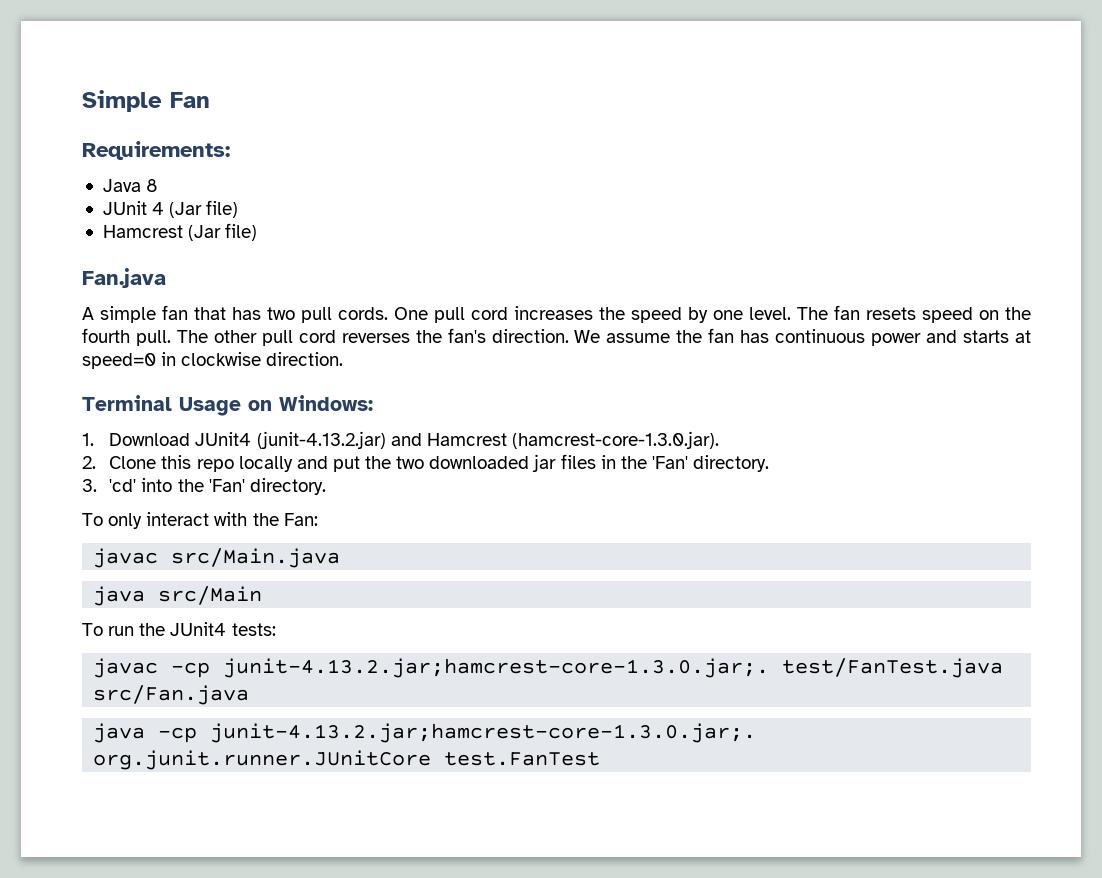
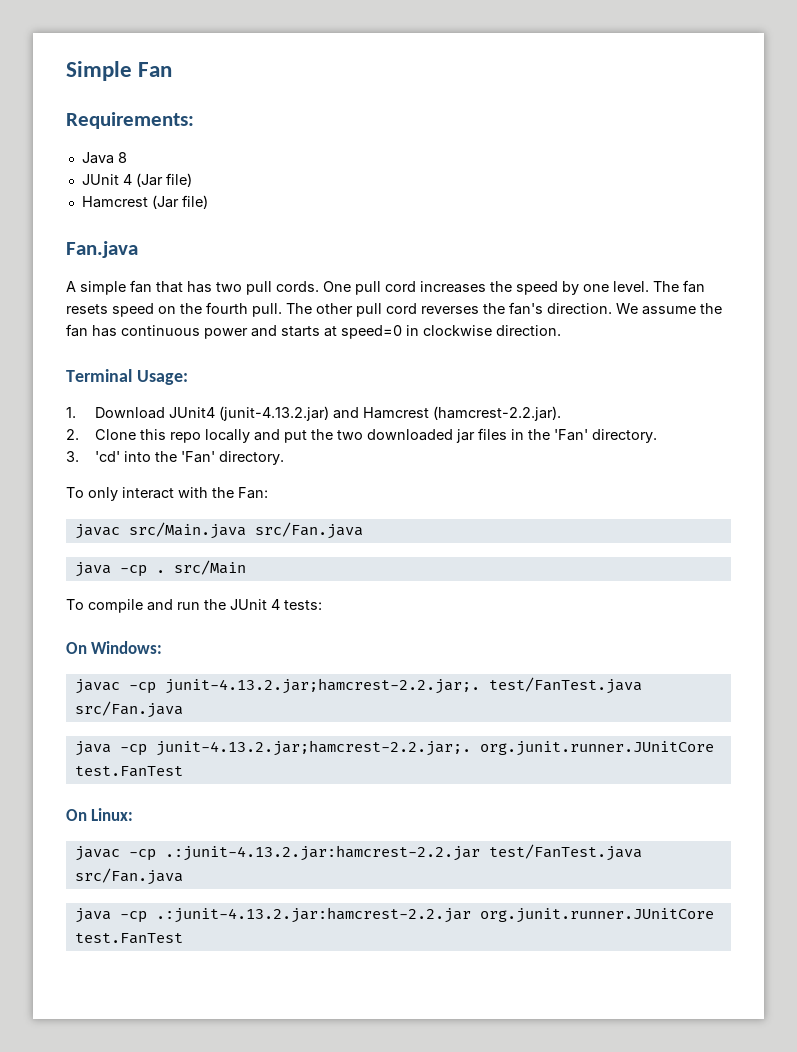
- Terminal Usage on Windows:
+ Terminal Usage:
- 1. Download JUnit4 (junit-4.13.2.jar) and Hamcrest (hamcrest-core-1.3.0.jar).
+ 1. Download JUnit4 (junit-4.13.2.jar) and Hamcrest (hamcrest-2.2.jar).
- javac src/Main.java
- java src/Main
+ javac src/Main.java src/Fan.java
+ java -cp . src/Main
- To run the JUnit4 tests:
+ To compile and run the JUnit 4 tests:
- javac -cp junit-4.13.2.jar;hamcrest-core-1.3.0.jar;. test/FanTest.java src/Fan.java
- java -cp junit-4.13.2.jar;hamcrest-core-1.3.0.jar;. org.junit.runner.JUnitCore test.FanTest
+ On Windows:
+ javac -cp junit-4.13.2.jar;hamcrest-2.2.jar;. test/FanTest.java src/Fan.java
+ java -cp junit-4.13.2.jar;hamcrest-2.2.jar;. org.junit.runner.JUnitCore test.FanTest
+ On Linux:
+ javac -cp .:junit-4.13.2.jar:hamcrest-2.2.jar test/FanTest.java src/Fan.java
+ java -cp .:junit-4.13.2.jar:hamcrest-2.2.jar org.junit.runner.JUnitCore test.FanTest

